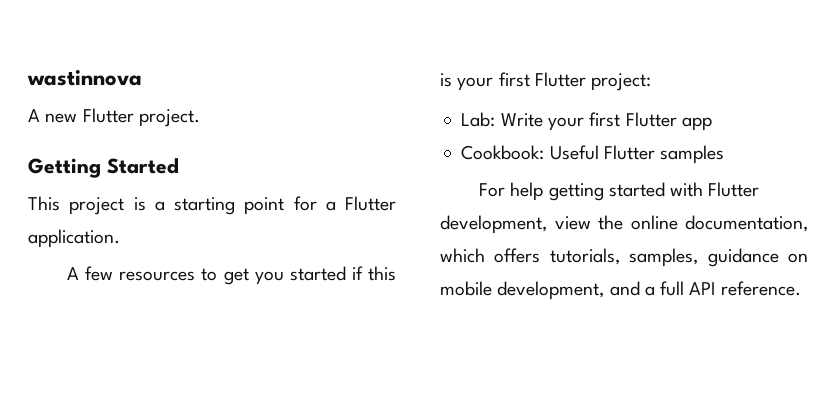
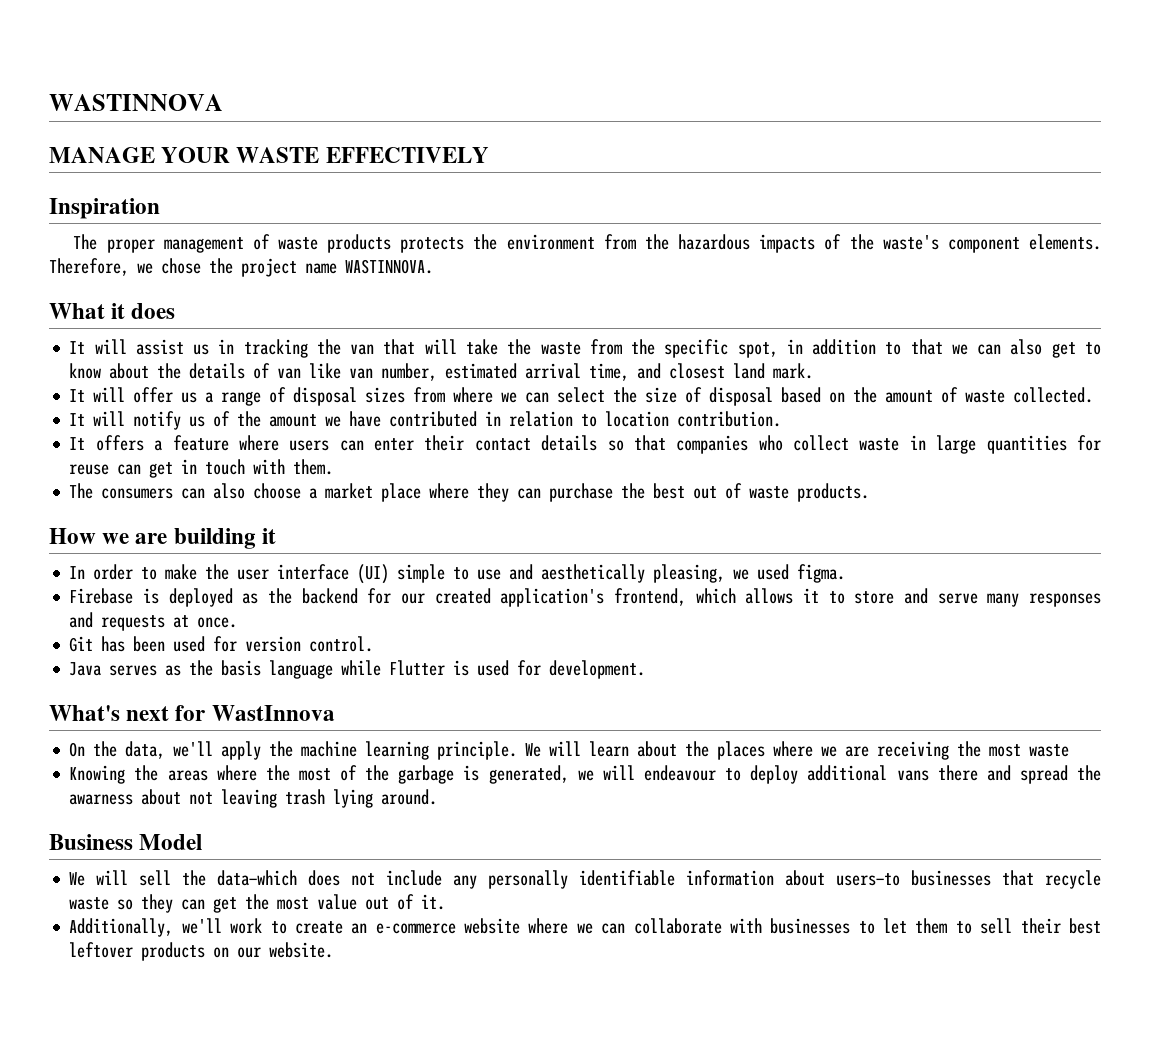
- wastinnova
- A new Flutter project.
- Getting Started
- This project is a starting point for a Flutter application.
- A few resources to get you started if this is your first Flutter project:
- Lab: Write your first Flutter app
- Cookbook: Useful Flutter samples
- For help getting started with Flutter development, view the online documentation, which offers tutorials, samples, guidance on mobile development, and a full API reference.
+ WASTINNOVA
+ MANAGE YOUR WASTE EFFECTIVELY
+ Inspiration
+ The proper management of waste products protects the environment from the hazardous impacts of the waste's component elements. Therefore, we chose the project name WASTINNOVA.
+ What it does
+ It will assist us in tracking the van that will take the waste from the specific spot, in addition to that we can also get to know about the details of van like van number, estimated arrival time, and closest land mark.
+ It will offer us a range of disposal sizes from where we can select the size of disposal based on the amount of waste collected.
+ It will notify us of the amount we have contributed in relation to location contribution.
+ It offers a feature where users can enter their contact details so that companies who collect waste in large quantities for reuse can get in touch with them.
+ The consumers can also choose a market place where they can purchase the best out of waste products.
+ How we are building it
+ In order to make the user interface (UI) simple to use and aesthetically pleasing, we used figma.
+ Firebase is deployed as the backend for our created application's frontend, which allows it to store and serve many responses and requests at once.
+ Git has been used for version control.
+ Java serves as the basis language while Flutter is used for development.
+ What's next for WastInnova
+ On the data, we'll apply the machine learning principle. We will learn about the places where we are receiving the most waste
+ Knowing the areas where the most of the garbage is generated, we will endeavour to deploy additional vans there and spread the awarness about not leaving trash lying around.
+ Business Model
+ We will sell the data—which does not include any personally identifiable information about users—to businesses that recycle waste so they can get the most value out of it.
+ Additionally, we'll work to create an e-commerce website where we can collaborate with businesses to let them to sell their best leftover products on our website.

